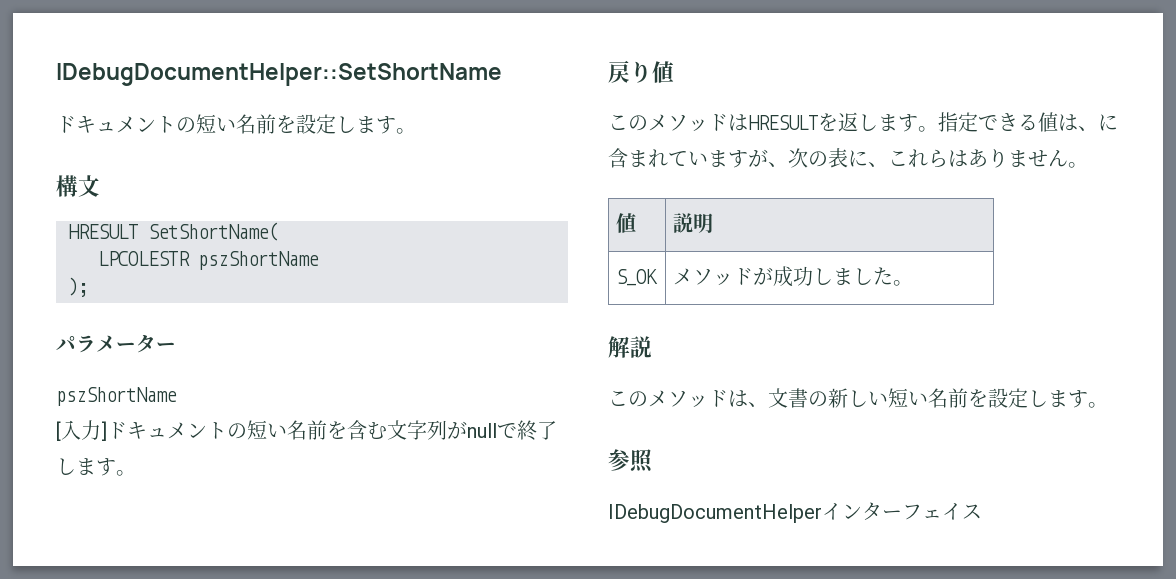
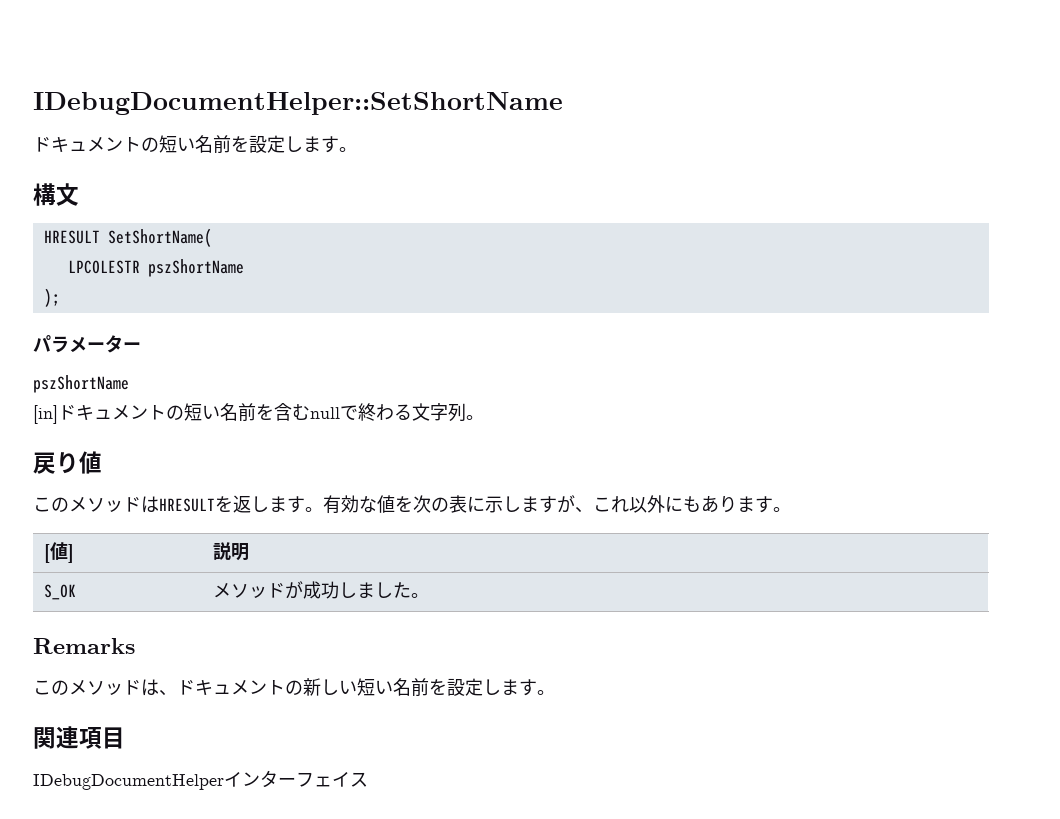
- [入力]ドキュメントの短い名前を含む文字列がnullで終了します。
+ [in]ドキュメントの短い名前を含むnullで終わる文字列。
- 指定できる値は、に含まれていますが、次の表に、これらはありません。
- 値 | 説明
+ 有効な値を次の表に示しますが、これ以外にもあります。
+ [値] | 説明
- 解説
+ Remarks
- このメソッドは、文書の新しい短い名前を設定します。
+ このメソッドは、ドキュメントの新しい短い名前を設定します。
- 参照
+ 関連項目

